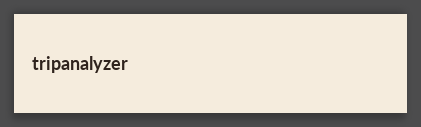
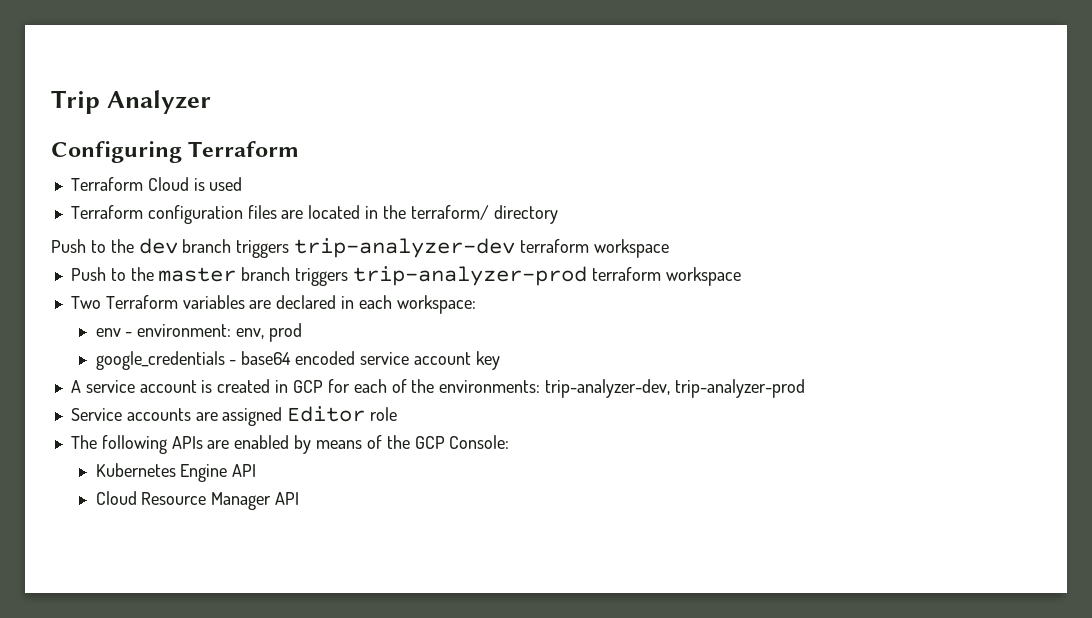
- tripanalyzer
+ Trip Analyzer
+ Configuring Terraform
+ Terraform Cloud is used
+ Terraform configuration files are located in the terraform/ directory
+ Push to the dev branch triggers trip-analyzer-dev terraform workspace
+ Push to the master branch triggers trip-analyzer-prod terraform workspace
+ Two Terraform variables are declared in each workspace:
+ env - environment: env, prod
+ google_credentials - base64 encoded service account key
+ A service account is created in GCP for each of the environments: trip-analyzer-dev, trip-analyzer-prod
+ Service accounts are assigned Editor role
+ The following APIs are enabled by means of the GCP Console:
+ Kubernetes Engine API
+ Cloud Resource Manager API

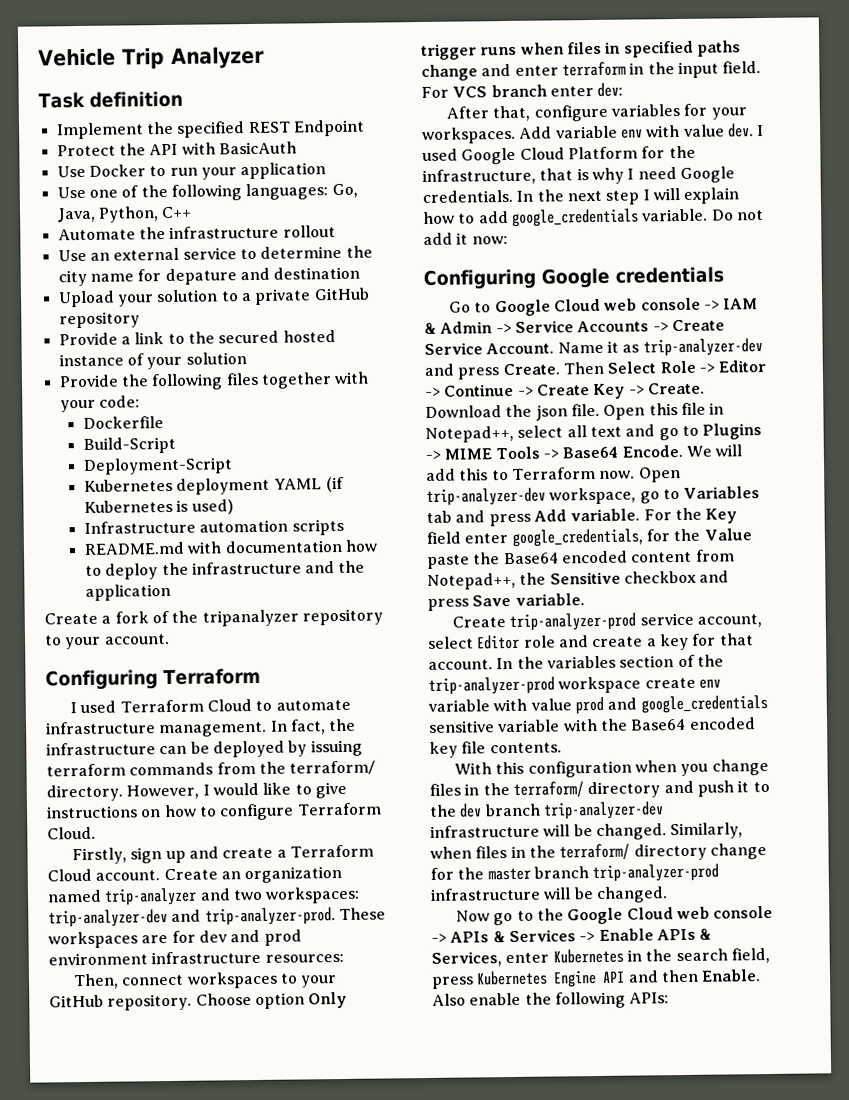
- Trip Analyzer
+ Vehicle Trip Analyzer
+ Task definition
+ Implement the specified REST Endpoint
+ Protect the API with BasicAuth
+ Use Docker to run your application
+ Use one of the following languages: Go, Java, Python, C++
+ Automate the infrastructure rollout
+ Use an external service to determine the city name for depature and destination
+ Upload your solution to a private GitHub repository
+ Provide a link to the secured hosted instance of your solution
+ Provide the following files together with your code:
+ Dockerfile
+ Build-Script
+ Deployment-Script
+ Kubernetes deployment YAML (if Kubernetes is used)
+ Infrastructure automation scripts
+ README.md with documentation how to deploy the infrastructure and the application
+ Create a fork of the tripanalyzer repository to your account.
  Configuring Terraform
- Terraform Cloud is used
- Terraform configuration files are located in the terraform/ directory
- Push to the dev branch triggers trip-analyzer-dev terraform workspace
- Push to the master branch triggers trip-analyzer-prod terraform workspace
- Two Terraform variables are declared in each workspace:
- env - environment: env, prod
- google_credentials - base64 encoded service account key
- A service account is created in GCP for each of the environments: trip-analyzer-dev, trip-analyzer-prod
- Service accounts are assigned Editor role
- The following APIs are enabled by means of the GCP Console:
- Kubernetes Engine API
- Cloud Resource Manager API
+ I used Terraform Cloud to automate infrastructure management. In fact, the infrastructure can be deployed by issuing terraform commands from the terraform/ directory. However, I would like to give instructions on how to configure Terraform Cloud.
+ Firstly, sign up and create a Terraform Cloud account. Create an organization named trip-analyzer and two workspaces: trip-analyzer-dev and trip-analyzer-prod. These workspaces are for dev and prod environment infrastructure resources:
+ Then, connect workspaces to your GitHub repository. Choose option Only trigger runs when files in specified paths change and enter terraform in the input field. For VCS branch enter dev:
+ After that, configure variables for your workspaces. Add variable env with value dev. I used Google Cloud Platform for the infrastructure, that is why I need Google credentials. In the next step I will explain how to add google_credentials variable. Do not add it now:
+ Configuring Google credentials
+ Go to Google Cloud web console -> IAM & Admin -> Service Accounts -> Create Service Account. Name it as trip-analyzer-dev and press Create. Then Select Role -> Editor -> Continue -> Create Key -> Create. Download the json file. Open this file in Notepad++, select all text and go to Plugins -> MIME Tools -> Base64 Encode. We will add this to Terraform now. Open trip-analyzer-dev workspace, go to Variables tab and press Add variable. For the Key field enter google_credentials, for the Value paste the Base64 encoded content from Notepad++, the Sensitive checkbox and press Save variable.
+ Create trip-analyzer-prod service account, select Editor role and create a key for that account. In the variables section of the trip-analyzer-prod workspace create env variable with value prod and google_credentials sensitive variable with the Base64 encoded key file contents.
+ With this configuration when you change files in the terraform/ directory and push it to the dev branch trip-analyzer-dev infrastructure will be changed. Similarly, when files in the terraform/ directory change for the master branch trip-analyzer-prod infrastructure will be changed.
+ Now go to the Google Cloud web console -> APIs & Services -> Enable APIs & Services, enter Kubernetes in the search field, press Kubernetes Engine API and then Enable. Also enable the following APIs:

